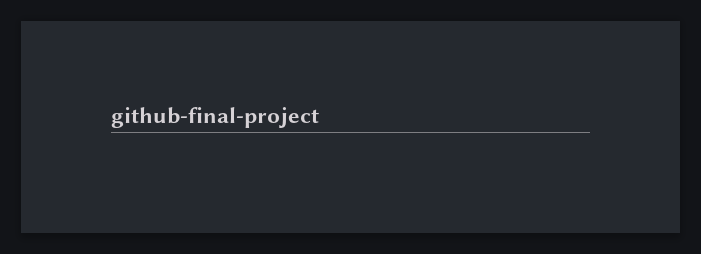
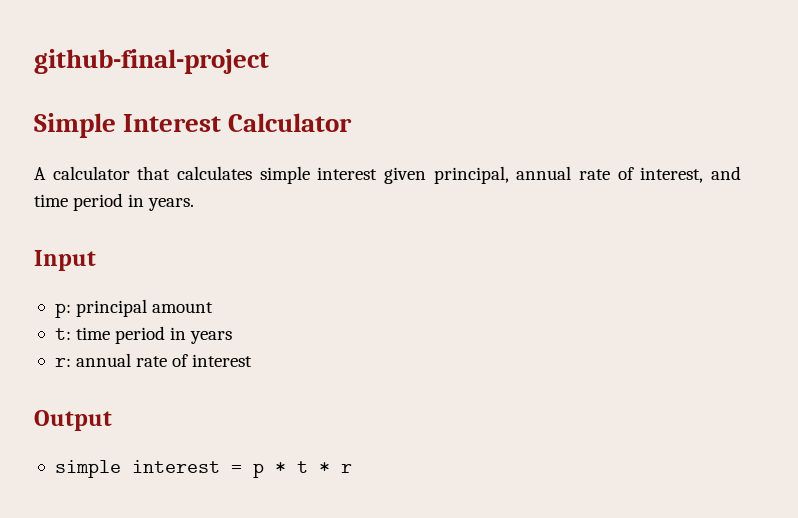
+ Simple Interest Calculator
+ A calculator that calculates simple interest given principal, annual rate of interest, and time period in years.
+ Input
+ p: principal amount
+ t: time period in years
+ r: annual rate of interest
+ Output
+ simple interest = p * t * r

